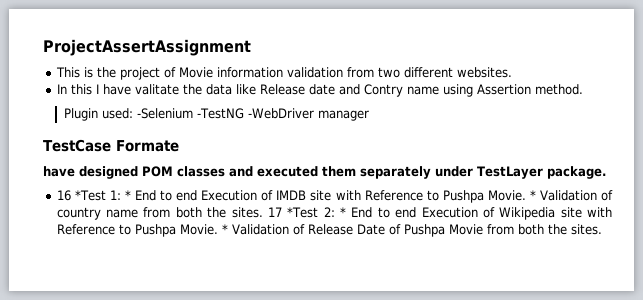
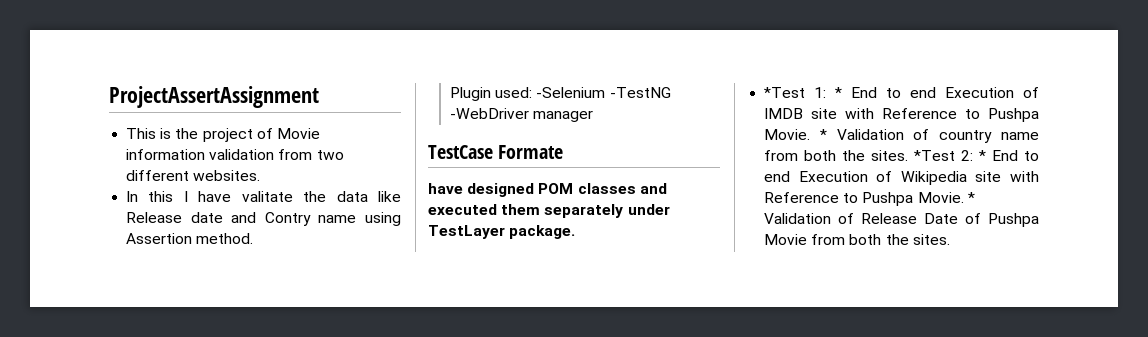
- 16 *Test 1: * End to end Execution of IMDB site with Reference to Pushpa Movie.
+ *Test 1: * End to end Execution of IMDB site with Reference to Pushpa Movie.
- 17 *Test 2: * End to end Execution of Wikipedia site with Reference to Pushpa Movie.
+ *Test 2: * End to end Execution of Wikipedia site with Reference to Pushpa Movie.

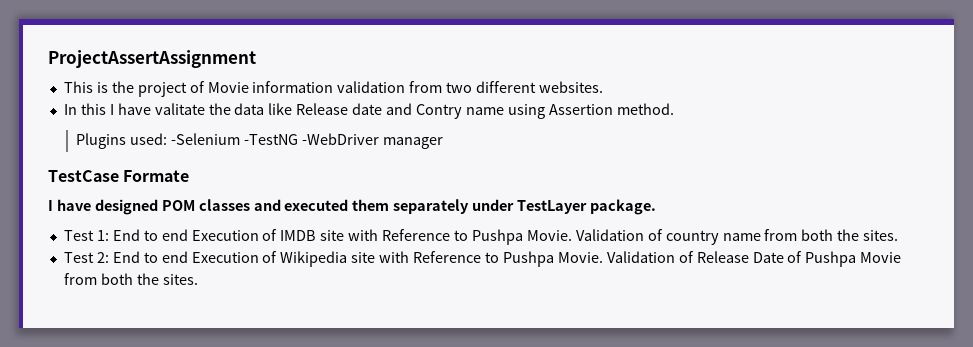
- Plugin used: -Selenium -TestNG -WebDriver manager
+ Plugins used: -Selenium -TestNG -WebDriver manager
- have designed POM classes and executed them separately under TestLayer package.
+ I have designed POM classes and executed them separately under TestLayer package.
- *Test 1: * End to end Execution of IMDB site with Reference to Pushpa Movie.
+ Test 1: End to end Execution of IMDB site with Reference to Pushpa Movie.
- * Validation of country name from both the sites. *Test 2: * End to end Execution of Wikipedia site with Reference to Pushpa Movie.
+ Validation of country name from both the sites.
+ Test 2: End to end Execution of Wikipedia site with Reference to Pushpa Movie.
- * Validation of Release Date of Pushpa Movie from both the sites.
+ Validation of Release Date of Pushpa Movie from both the sites.

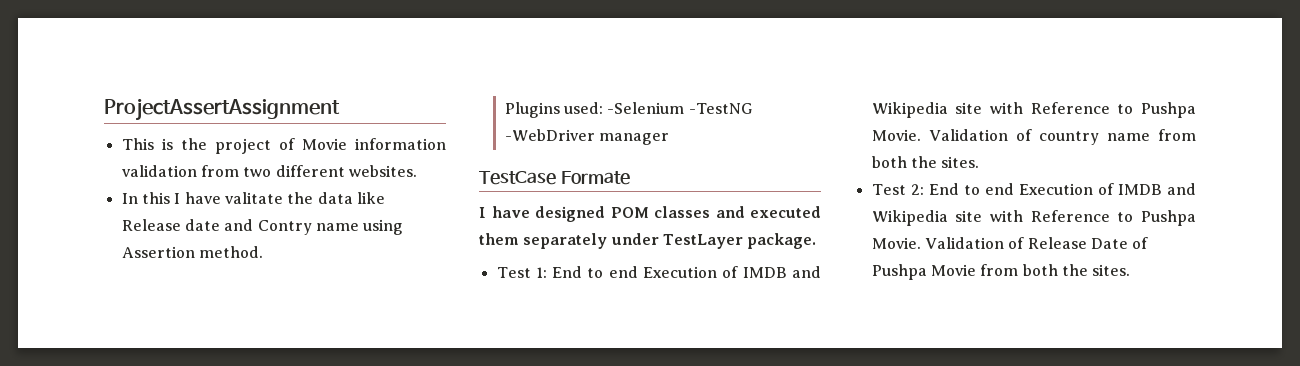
- Test 1: End to end Execution of IMDB site with Reference to Pushpa Movie.
+ Test 1: End to end Execution of IMDB and Wikipedia site with Reference to Pushpa Movie.
- Test 2: End to end Execution of Wikipedia site with Reference to Pushpa Movie.
+ Test 2: End to end Execution of IMDB and Wikipedia site with Reference to Pushpa Movie.

